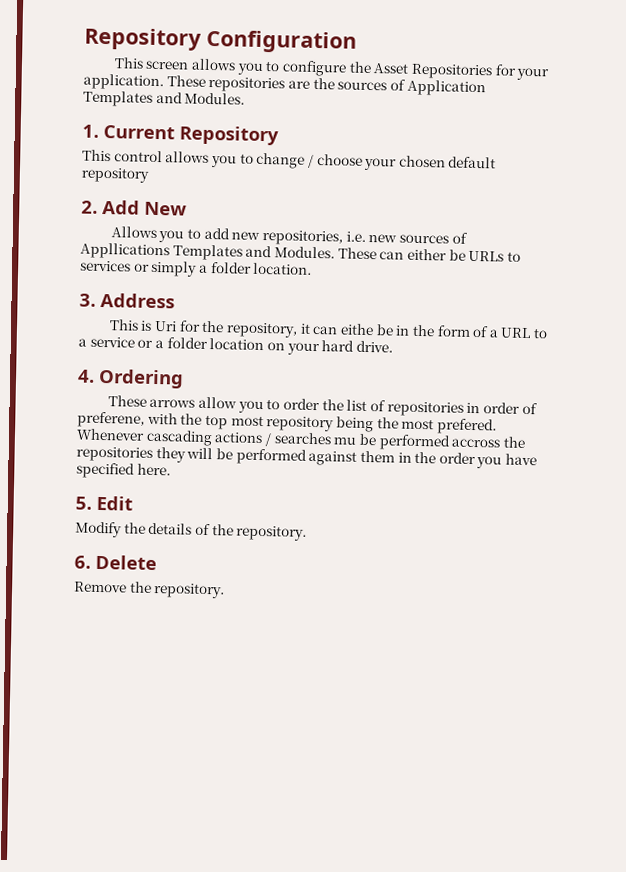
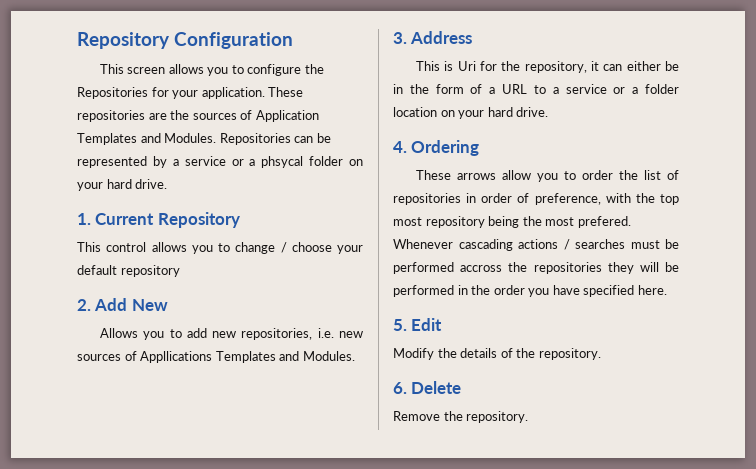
- This screen allows you to configure the Asset Repositories for your application.
+ This screen allows you to configure the Repositories for your application.
+ Repositories can be represented by a service or a phsycal folder on your hard drive.
- This control allows you to change / choose your chosen default repository
+ This control allows you to change / choose your default repository
- These can either be URLs to services or simply a folder location.
- This is Uri for the repository, it can eithe be in the form of a URL to a service or a folder location on your hard drive.
+ This is Uri for the repository, it can either be in the form of a URL to a service or a folder location on your hard drive.
- These arrows allow you to order the list of repositories in order of preferene, with the top most repository being the most prefered.
+ These arrows allow you to order the list of repositories in order of preference, with the top most repository being the most prefered.
- Whenever cascading actions / searches mu be performed accross the repositories they will be performed against them in the order you have specified here.
+ Whenever cascading actions / searches must be performed accross the repositories they will be performed in the order you have specified here.

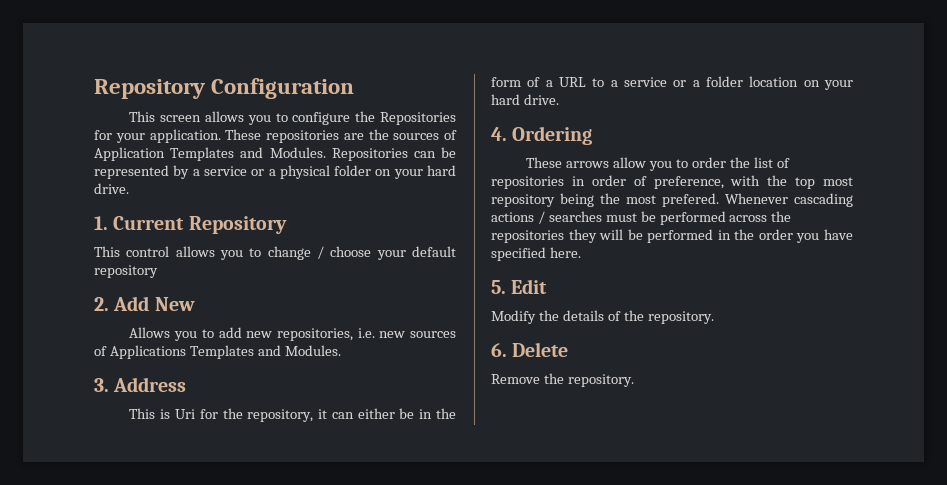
- Repositories can be represented by a service or a phsycal folder on your hard drive.
+ Repositories can be represented by a service or a physical folder on your hard drive.
- Allows you to add new repositories, i.e. new sources of Appllications Templates and Modules.
+ Allows you to add new repositories, i.e. new sources of Applications Templates and Modules.
- Whenever cascading actions / searches must be performed accross the repositories they will be performed in the order you have specified here.
+ Whenever cascading actions / searches must be performed across the repositories they will be performed in the order you have specified here.

